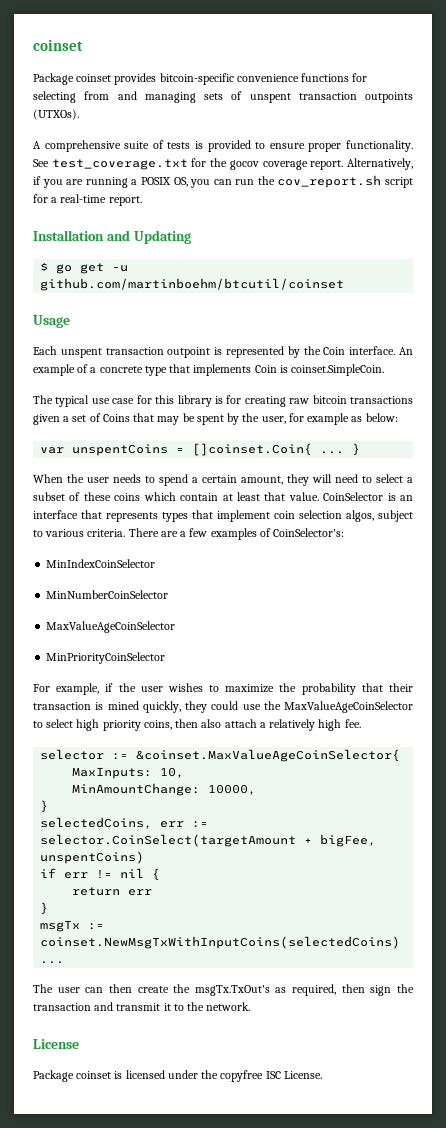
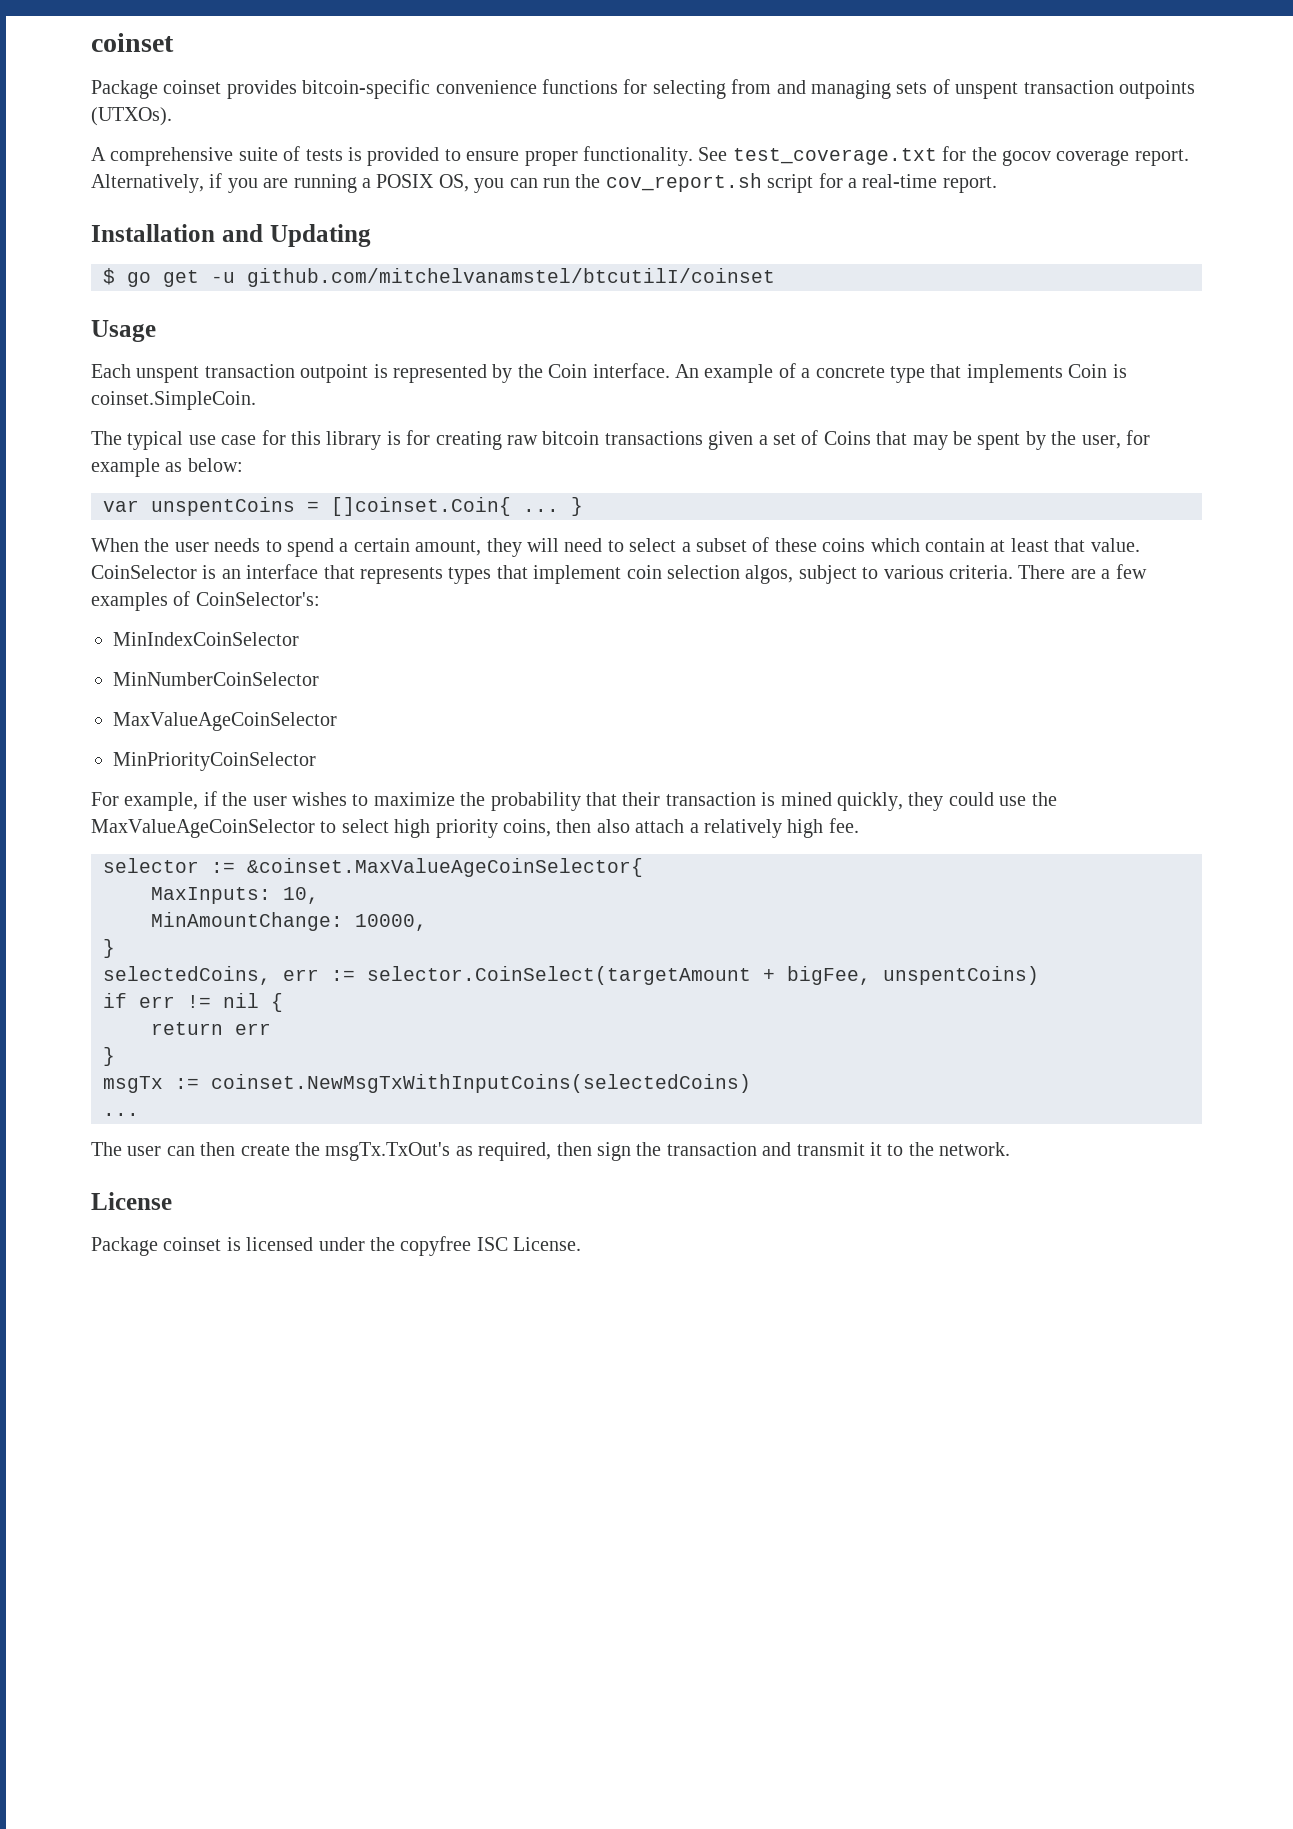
- $ go get -u github.com/martinboehm/btcutil/coinset
+ $ go get -u github.com/mitchelvanamstel/btcutilI/coinset

